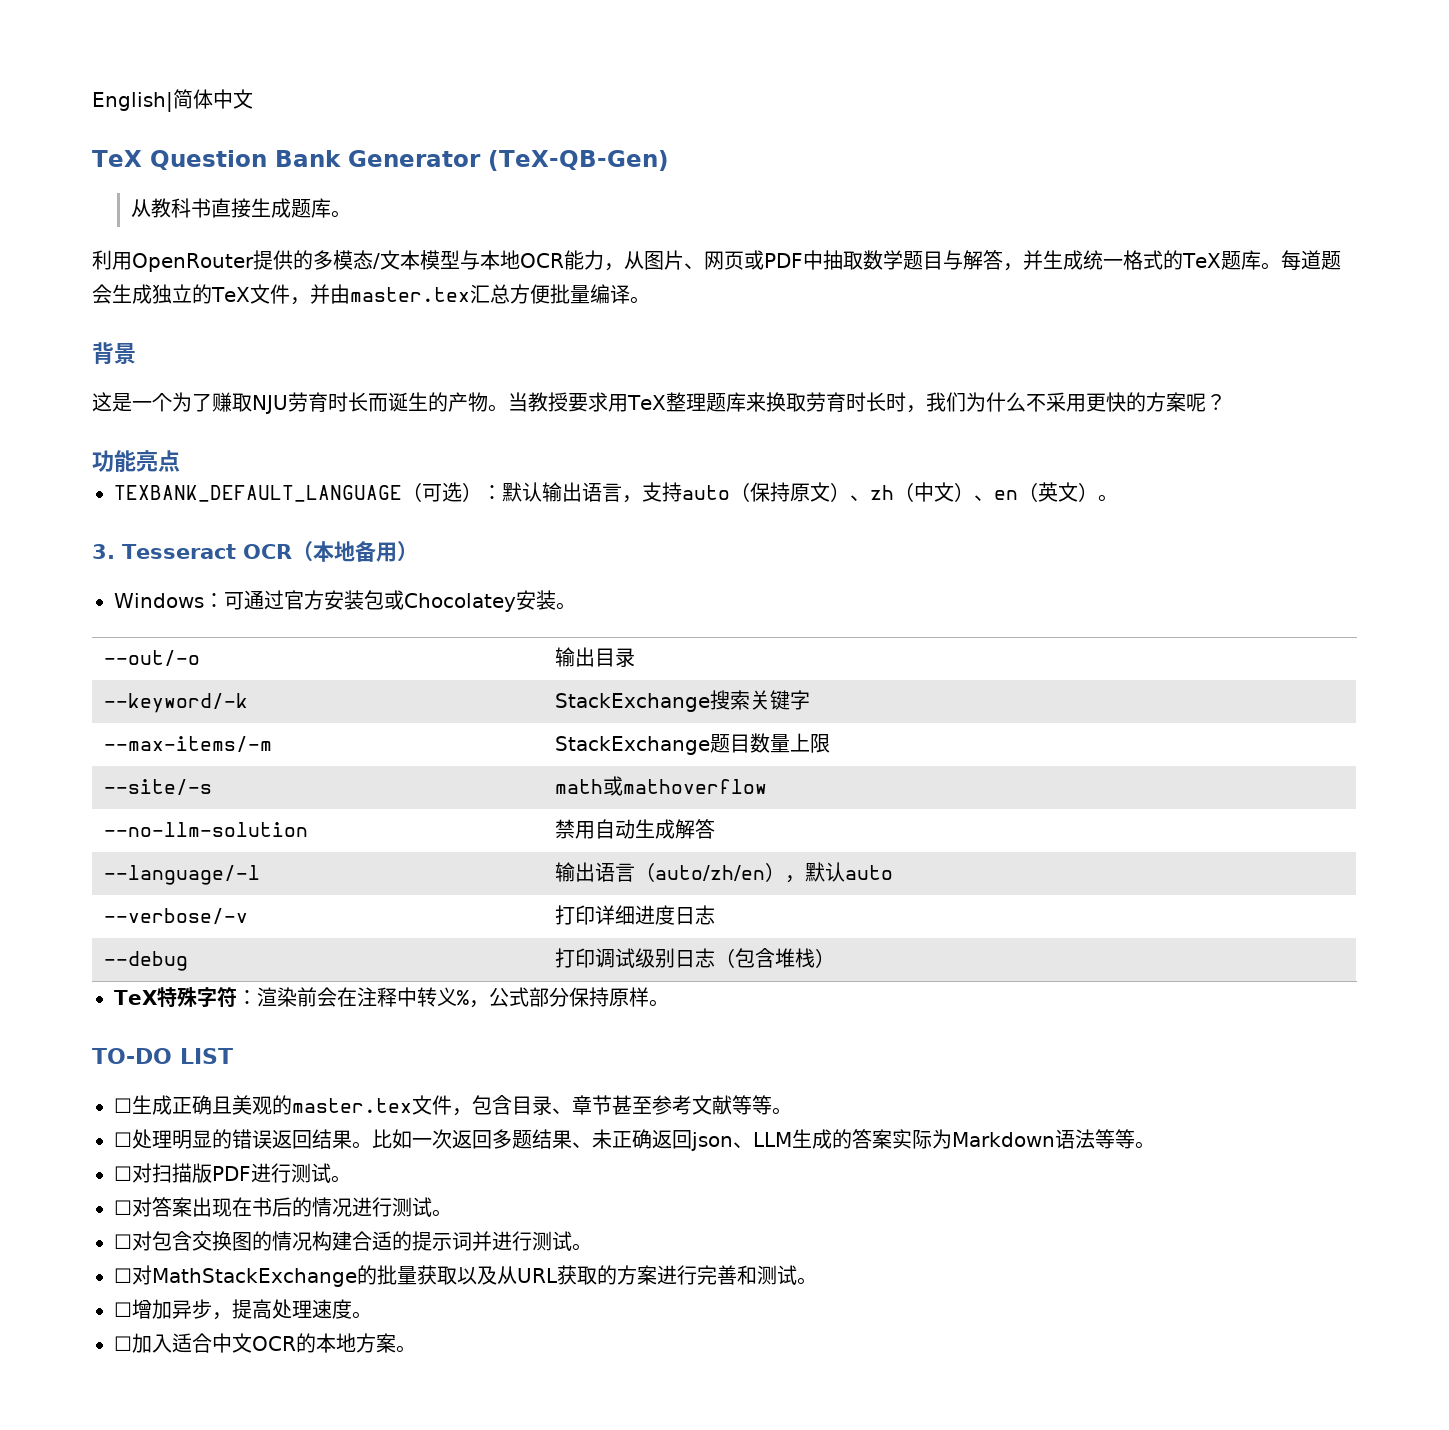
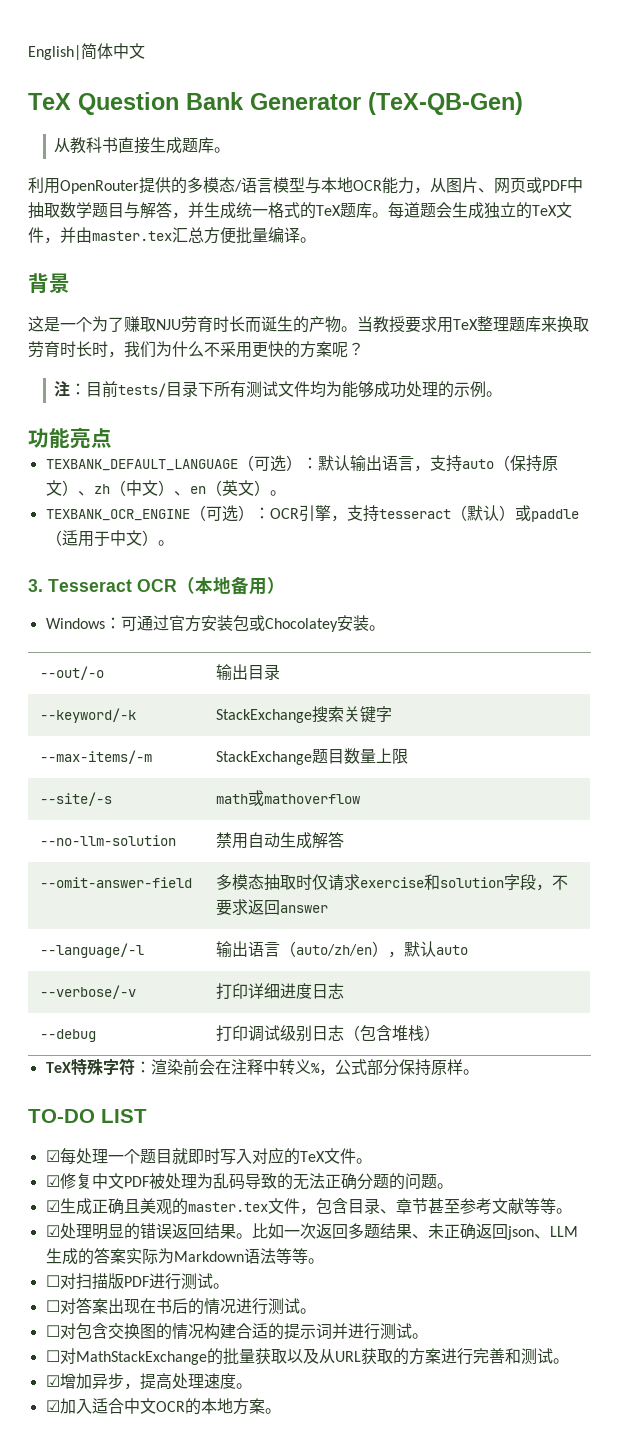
- 利用OpenRouter提供的多模态/文本模型与本地OCR能力，从图片、网页或PDF中抽取数学题目与解答，并生成统一格式的TeX题库。
+ 利用OpenRouter提供的多模态/语言模型与本地OCR能力，从图片、网页或PDF中抽取数学题目与解答，并生成统一格式的TeX题库。
+ 注：目前tests/目录下所有测试文件均为能够成功处理的示例。
+ TEXBANK_OCR_ENGINE（可选）：OCR引擎，支持tesseract（默认）或paddle（适用于中文）。
+ --omit-answer-field | 多模态抽取时仅请求exercise和solution字段，不要求返回answer
- ☐生成正确且美观的master.tex文件，包含目录、章节甚至参考文献等等。
+ ☑每处理一个题目就即时写入对应的TeX文件。
+ ☑修复中文PDF被处理为乱码导致的无法正确分题的问题。
+ ☑生成正确且美观的master.tex文件，包含目录、章节甚至参考文献等等。
- ☐处理明显的错误返回结果。
+ ☑处理明显的错误返回结果。
- ☐增加异步，提高处理速度。
+ ☑增加异步，提高处理速度。
- ☐加入适合中文OCR的本地方案。
+ ☑加入适合中文OCR的本地方案。

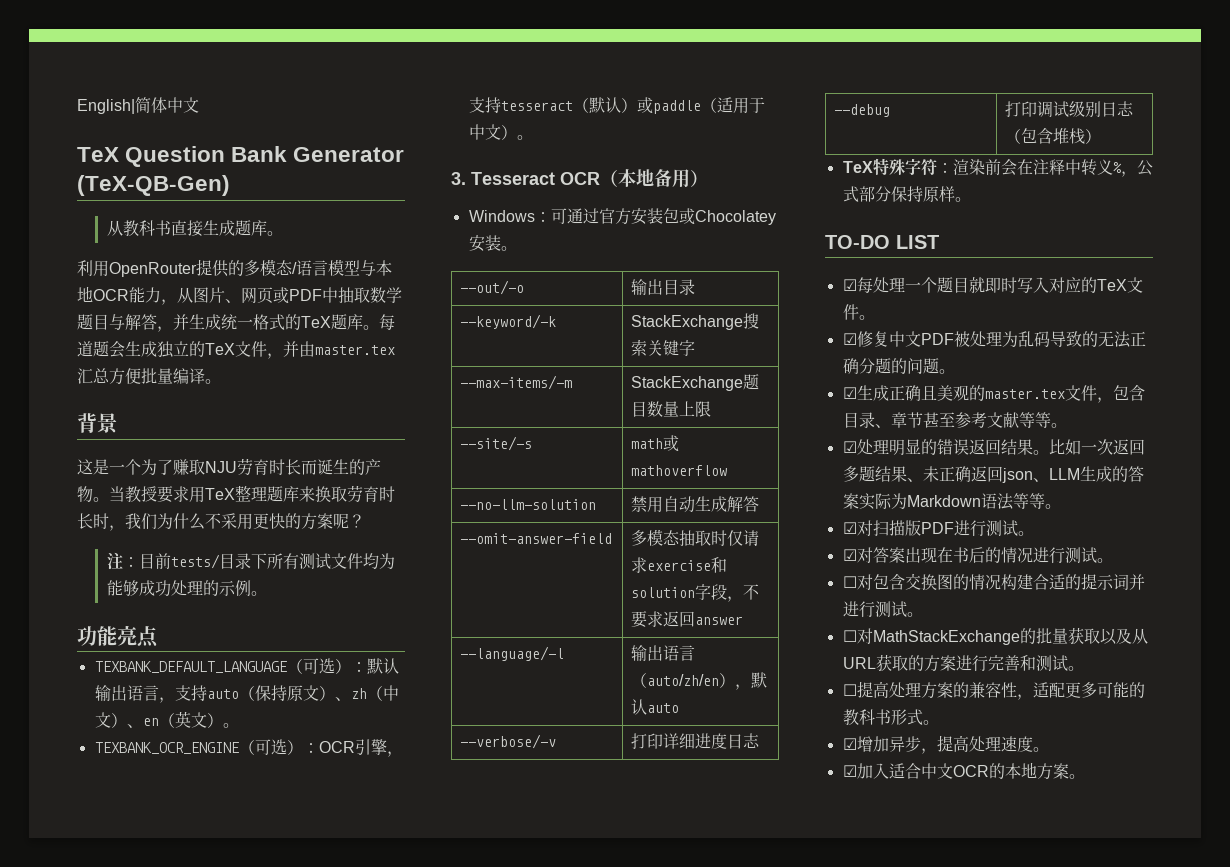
- ☐对扫描版PDF进行测试。
+ ☑对扫描版PDF进行测试。
- ☐对答案出现在书后的情况进行测试。
+ ☑对答案出现在书后的情况进行测试。
+ ☐提高处理方案的兼容性，适配更多可能的教科书形式。

